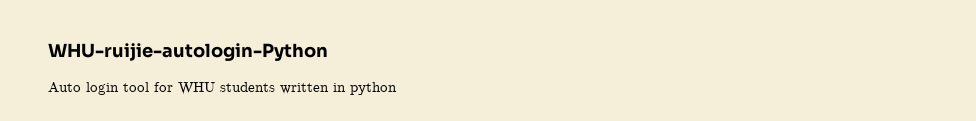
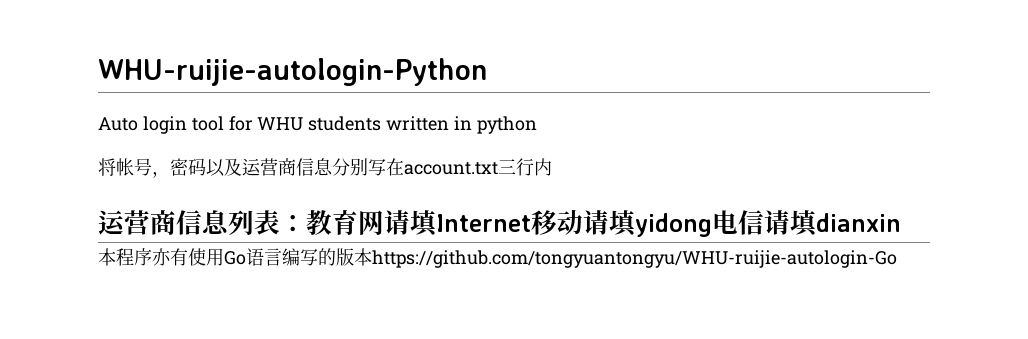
+ 将帐号，密码以及运营商信息分别写在account.txt三行内
+ 运营商信息列表：教育网请填Internet移动请填yidong电信请填dianxin
+ 本程序亦有使用Go语言编写的版本https://github.com/tongyuantongyu/WHU-ruijie-autologin-Go

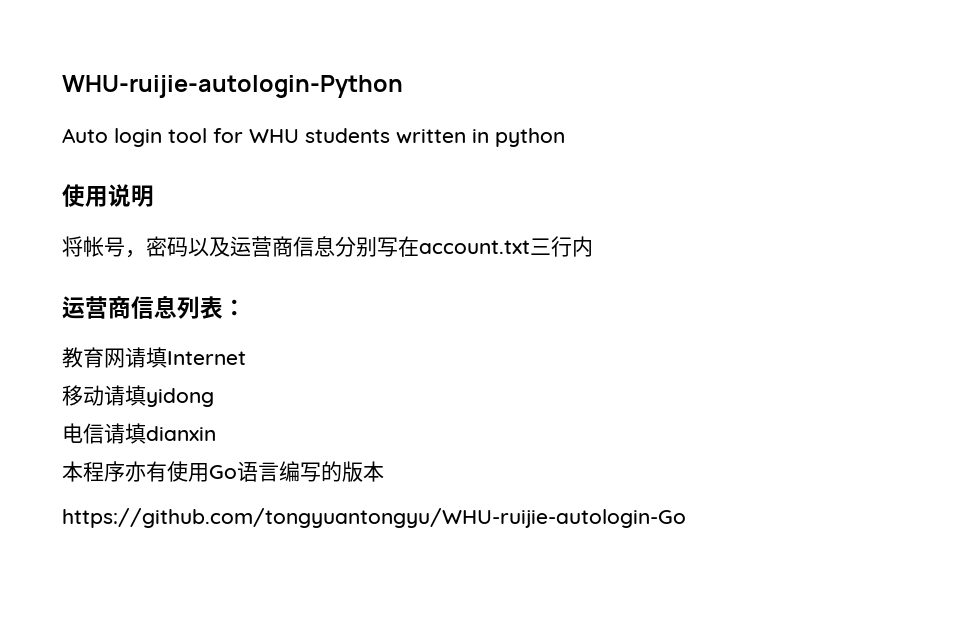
+ 使用说明
- 运营商信息列表：教育网请填Internet移动请填yidong电信请填dianxin
+ 运营商信息列表：
+ 教育网请填Internet
+ 移动请填yidong
+ 电信请填dianxin
- 本程序亦有使用Go语言编写的版本https://github.com/tongyuantongyu/WHU-ruijie-autologin-Go
+ 本程序亦有使用Go语言编写的版本
+ https://github.com/tongyuantongyu/WHU-ruijie-autologin-Go

